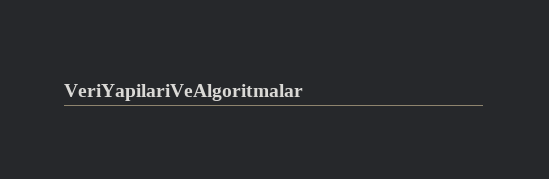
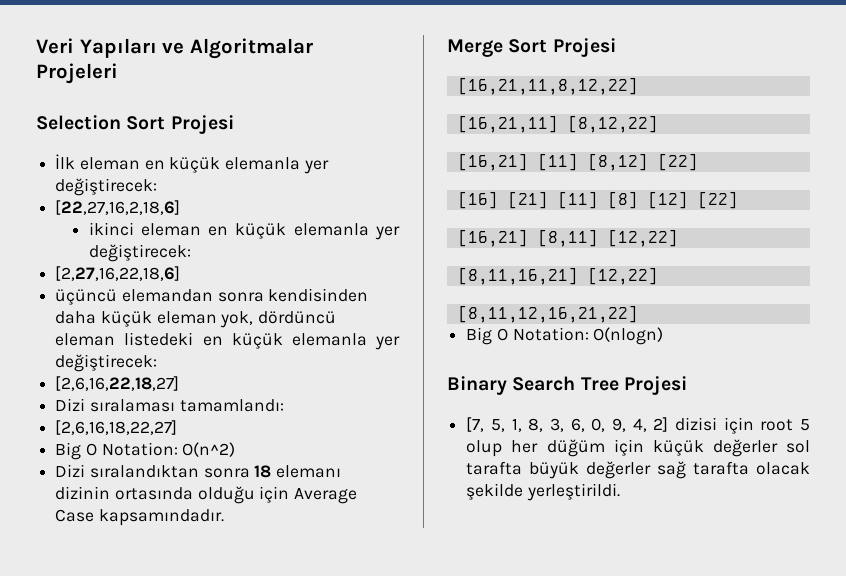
- VeriYapilariVeAlgoritmalar
+ Veri Yapıları ve Algoritmalar Projeleri
+ Selection Sort Projesi
+ İlk eleman en küçük elemanla yer değiştirecek:
+ [22,27,16,2,18,6]
+ ikinci eleman en küçük elemanla yer değiştirecek:
+ [2,27,16,22,18,6]
+ üçüncü elemandan sonra kendisinden daha küçük eleman yok, dördüncü eleman listedeki en küçük elemanla yer değiştirecek:
+ [2,6,16,22,18,27]
+ Dizi sıralaması tamamlandı:
+ [2,6,16,18,22,27]
+ Big O Notation: O(n^2)
+ Dizi sıralandıktan sonra 18 elemanı dizinin ortasında olduğu için Average Case kapsamındadır.
+ Merge Sort Projesi
+ [16,21,11,8,12,22]
+ [16,21,11] [8,12,22]
+ [16,21] [11] [8,12] [22]
+ [16] [21] [11] [8] [12] [22]
+ [16,21] [8,11] [12,22]
+ [8,11,16,21] [12,22]
+ [8,11,12,16,21,22]
+ Big O Notation: O(nlogn)
+ Binary Search Tree Projesi
+ [7, 5, 1, 8, 3, 6, 0, 9, 4, 2] dizisi için root 5 olup her düğüm için küçük değerler sol tarafta büyük değerler sağ tarafta olacak şekilde yerleştirildi.

